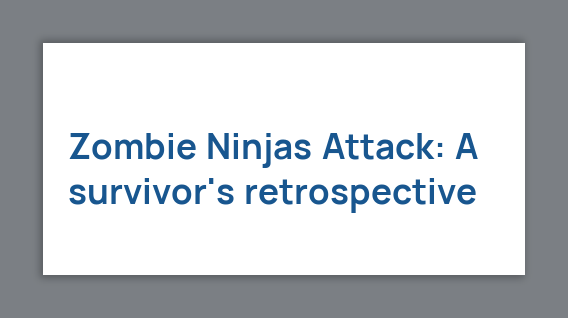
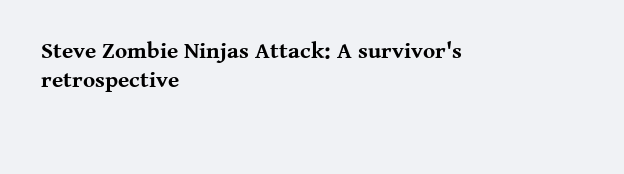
- Zombie Ninjas Attack: A survivor's retrospective
+ Steve Zombie Ninjas Attack: A survivor's retrospective

